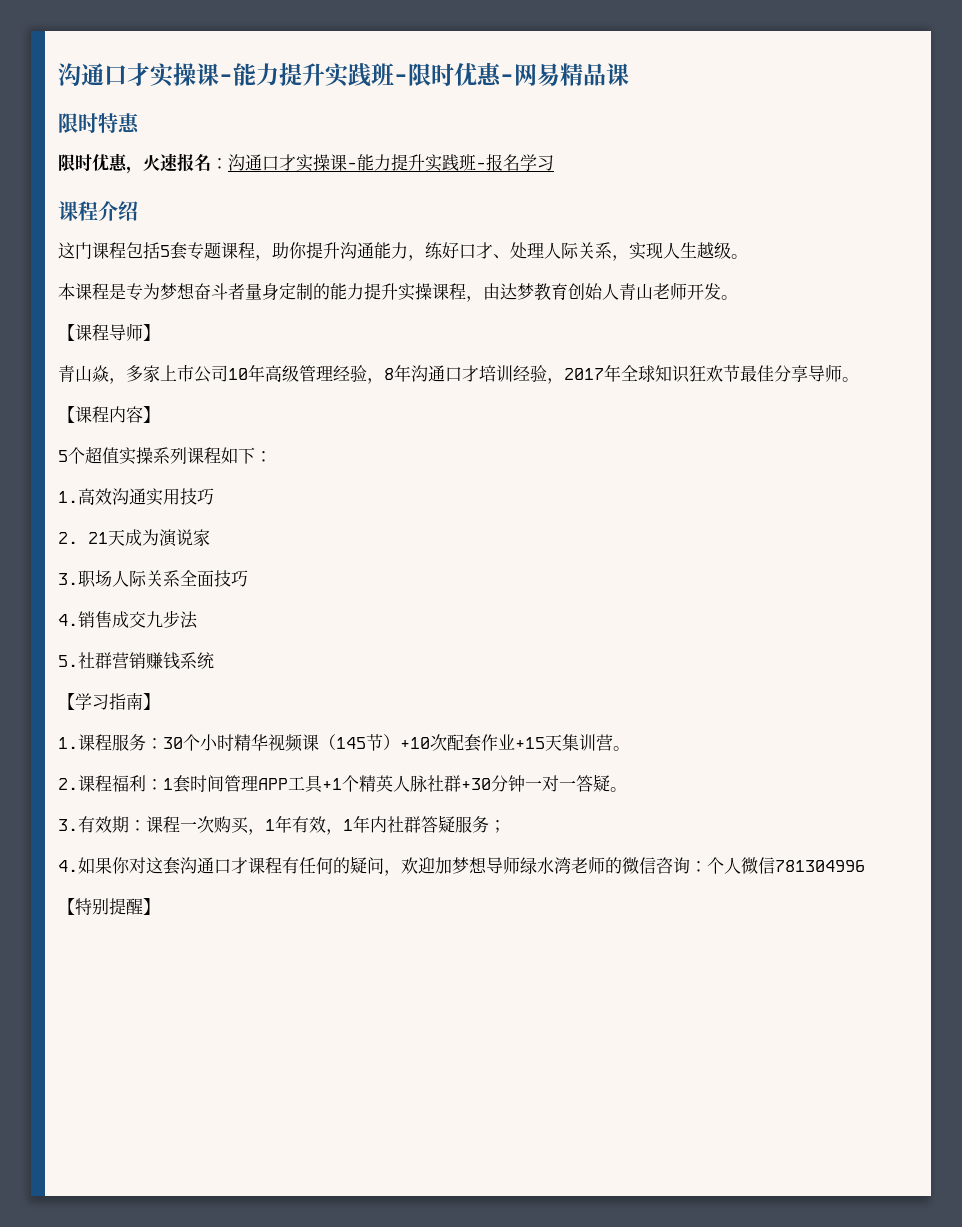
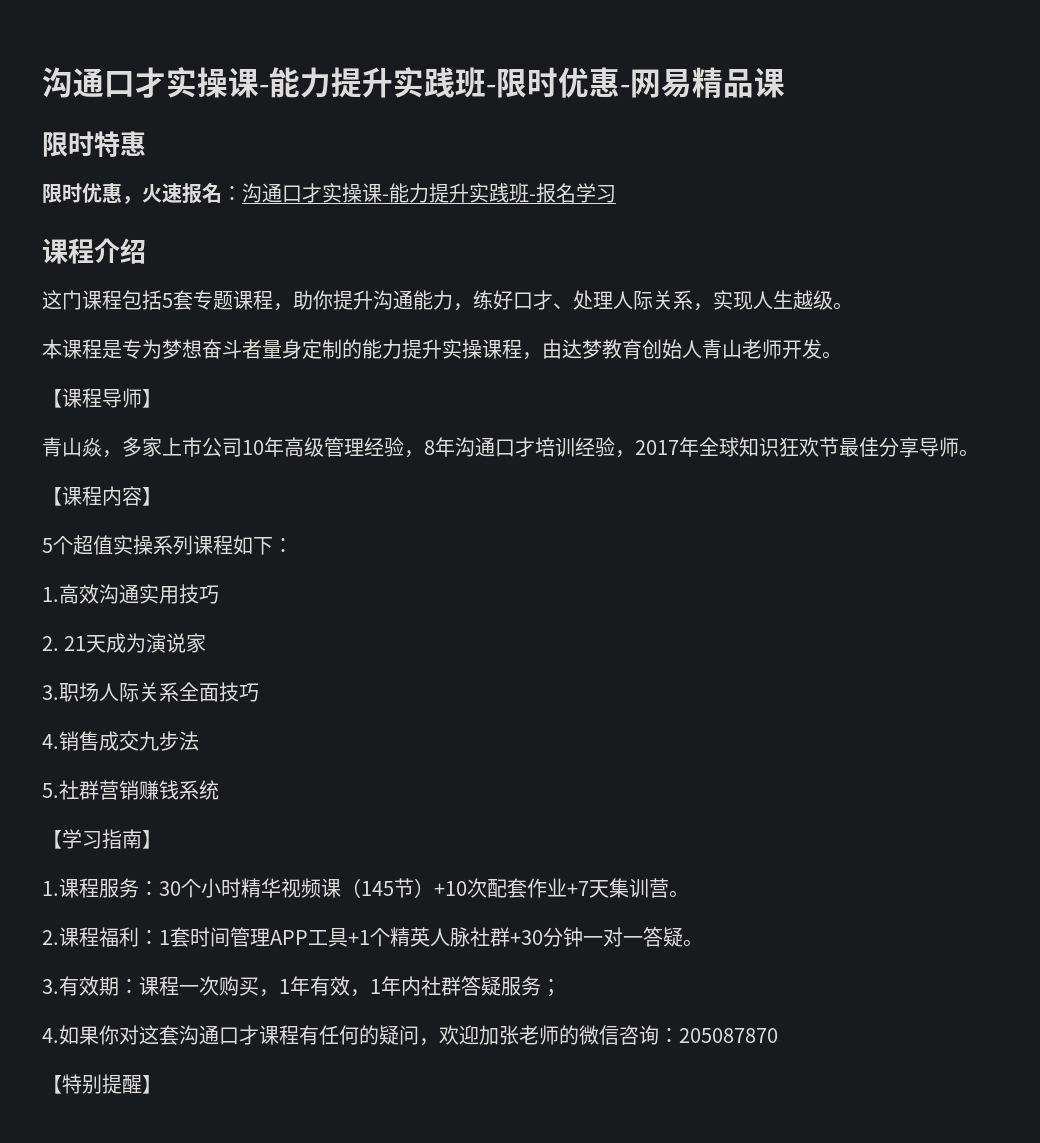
- 1.课程服务：30个小时精华视频课（145节）+10次配套作业+15天集训营。
+ 1.课程服务：30个小时精华视频课（145节）+10次配套作业+7天集训营。
- 4.如果你对这套沟通口才课程有任何的疑问，欢迎加梦想导师绿水湾老师的微信咨询：个人微信781304996
+ 4.如果你对这套沟通口才课程有任何的疑问，欢迎加张老师的微信咨询：205087870

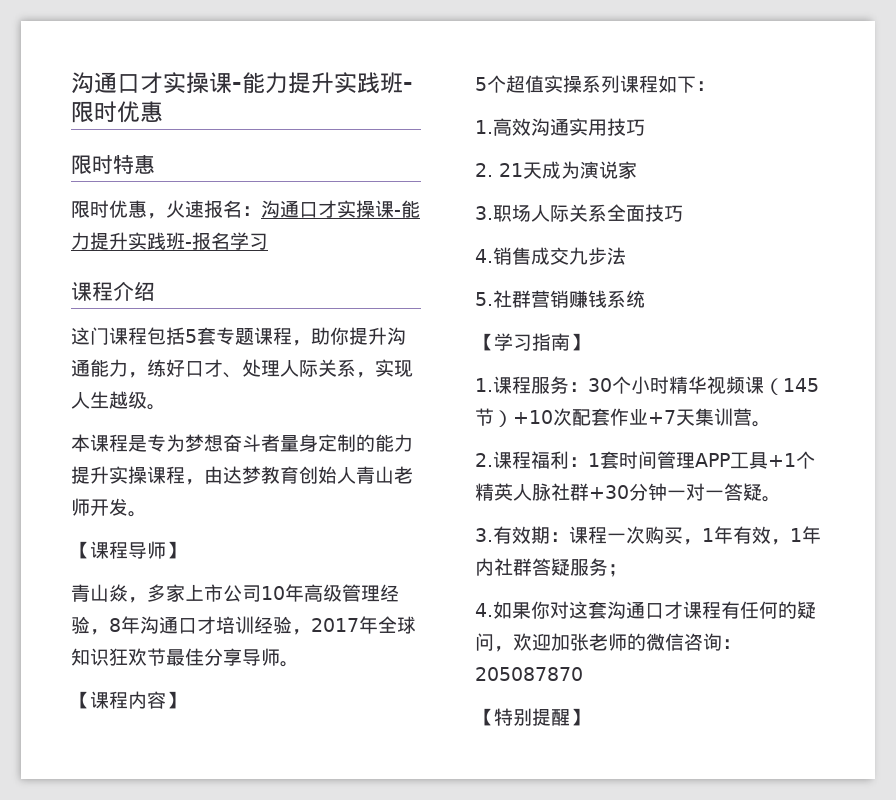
- 沟通口才实操课-能力提升实践班-限时优惠-网易精品课
+ 沟通口才实操课-能力提升实践班-限时优惠

